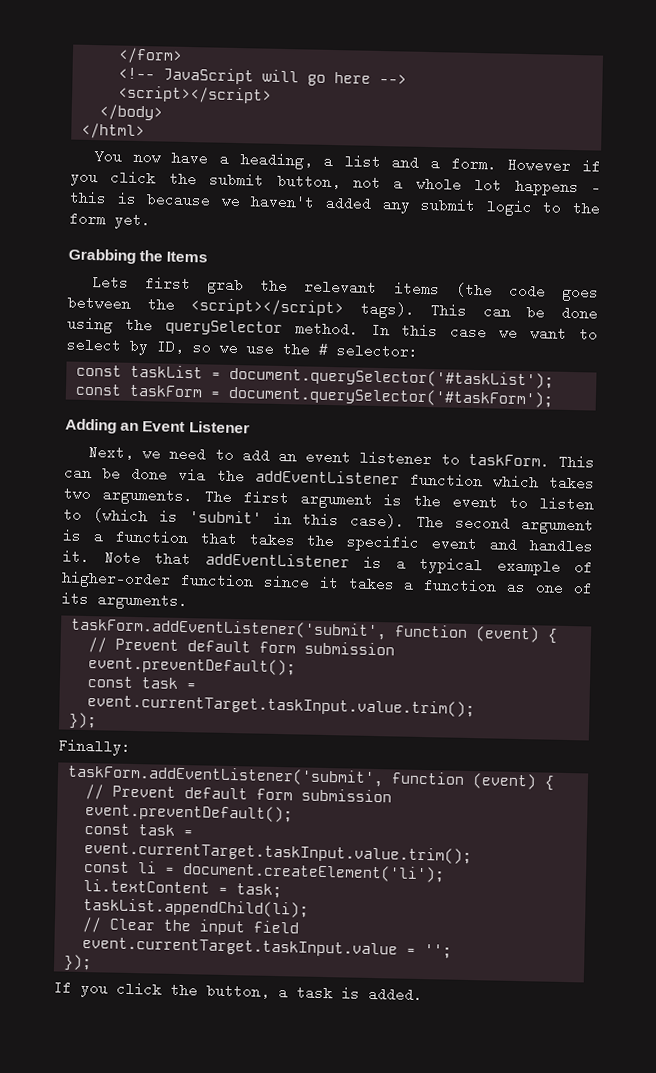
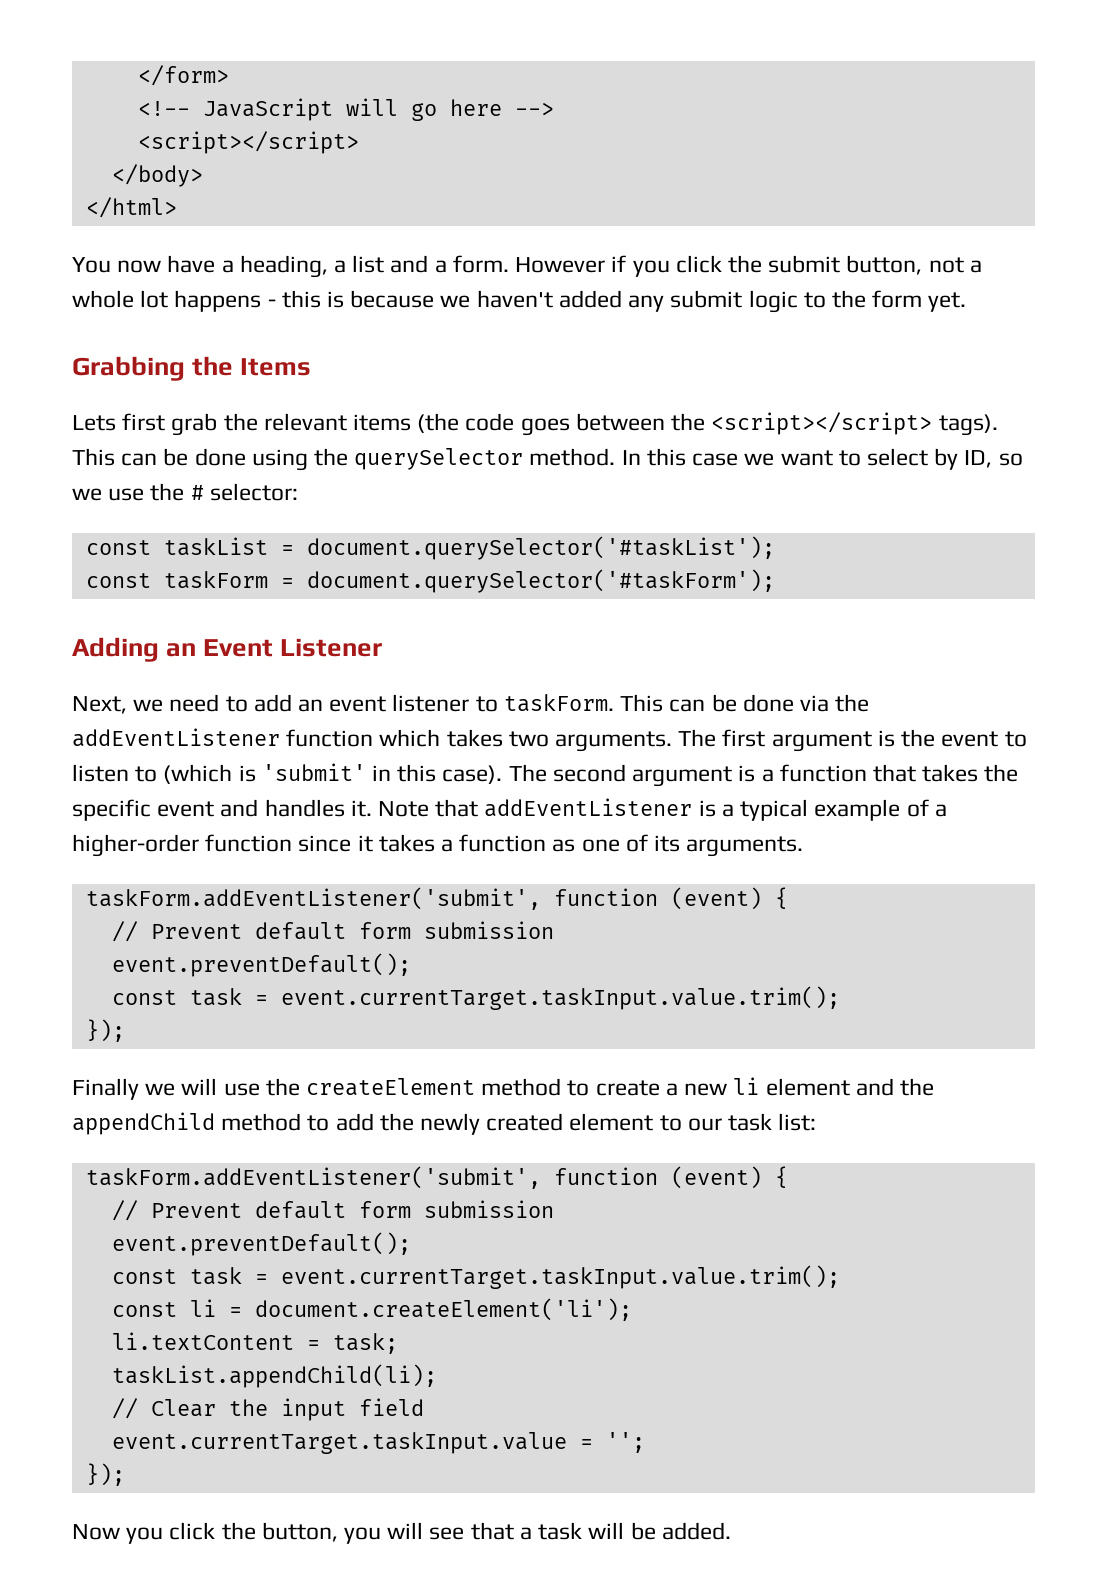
- Note that addEventListener is a typical example of higher-order function since it takes a function as one of its arguments.
+ Note that addEventListener is a typical example of a higher-order function since it takes a function as one of its arguments.
- Finally:
+ Finally we will use the createElement method to create a new li element and the appendChild method to add the newly created element to our task list:
- If you click the button, a task is added.
+ Now you click the button, you will see that a task will be added.

